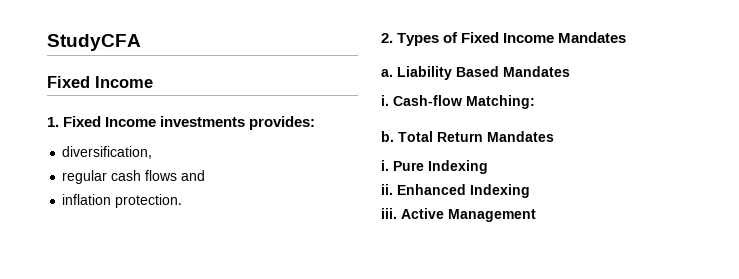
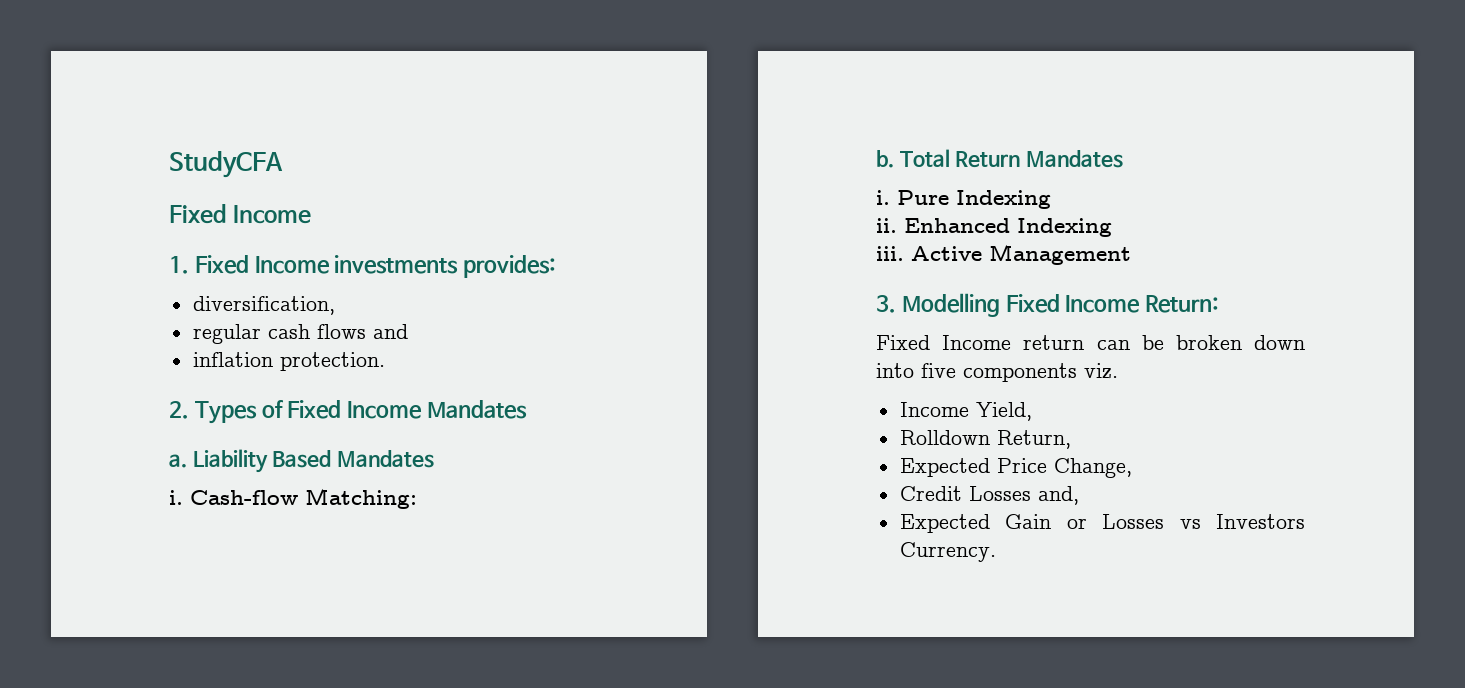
+ 3. Modelling Fixed Income Return:
+ Fixed Income return can be broken down into five components viz.
+ Income Yield,
+ Rolldown Return,
+ Expected Price Change,
+ Credit Losses and,
+ Expected Gain or Losses vs Investors Currency.

